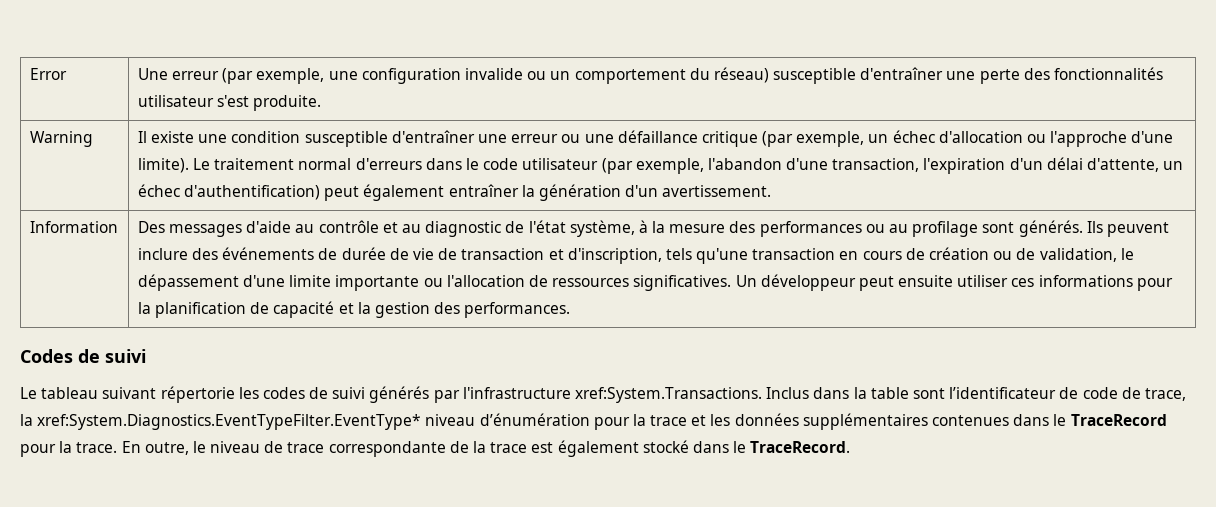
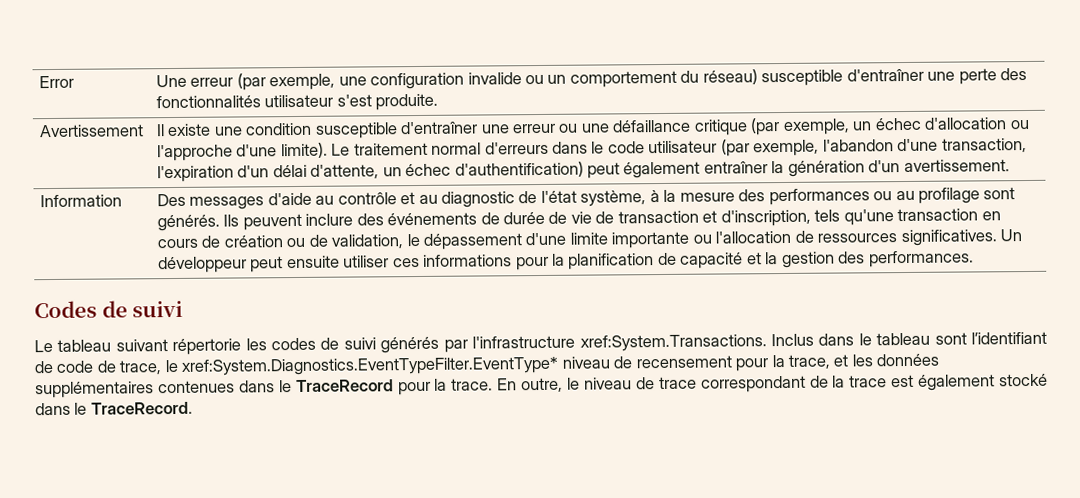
- Warning
+ Avertissement
- Le tableau suivant répertorie les codes de suivi générés par l'infrastructure xref:System.Transactions. Inclus dans la table sont l’identificateur de code de trace, la xref:System.Diagnostics.EventTypeFilter.EventType* niveau d’énumération pour la trace et les données supplémentaires contenues dans le TraceRecord pour la trace.
+ Le tableau suivant répertorie les codes de suivi générés par l'infrastructure xref:System.Transactions. Inclus dans le tableau sont l’identifiant de code de trace, le xref:System.Diagnostics.EventTypeFilter.EventType* niveau de recensement pour la trace, et les données supplémentaires contenues dans le TraceRecord pour la trace.
- En outre, le niveau de trace correspondante de la trace est également stocké dans le TraceRecord.
+ En outre, le niveau de trace correspondant de la trace est également stocké dans le TraceRecord.

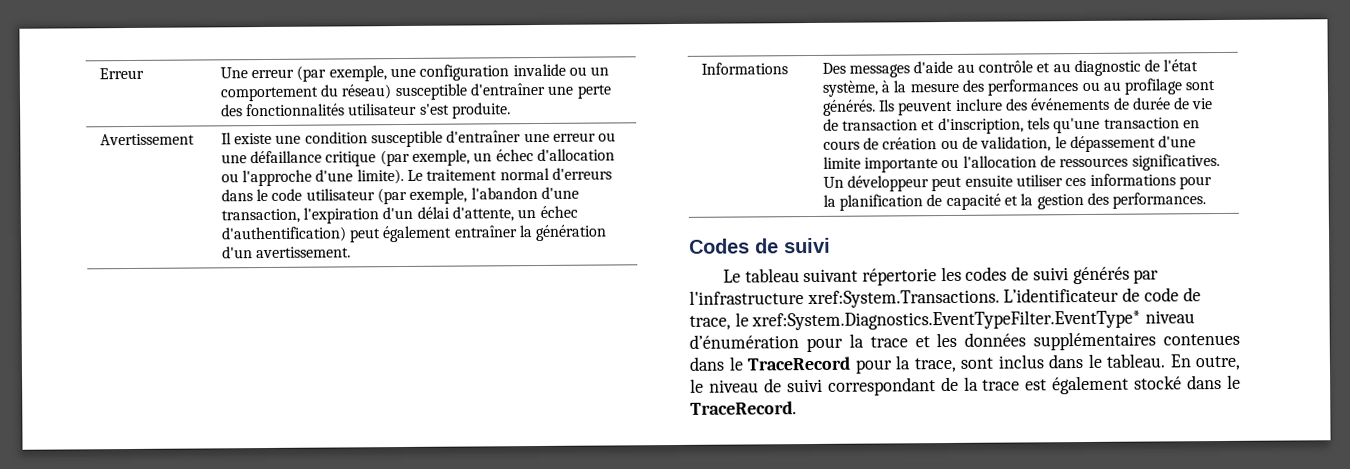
- Error | Une erreur (par exemple, une configuration invalide ou un comportement du réseau) susceptible d'entraîner une perte des fonctionnalités utilisateur s'est produite.
+ Erreur | Une erreur (par exemple, une configuration invalide ou un comportement du réseau) susceptible d'entraîner une perte des fonctionnalités utilisateur s'est produite.
- Information
+ Informations
- Le tableau suivant répertorie les codes de suivi générés par l'infrastructure xref:System.Transactions. Inclus dans le tableau sont l’identifiant de code de trace, le xref:System.Diagnostics.EventTypeFilter.EventType* niveau de recensement pour la trace, et les données supplémentaires contenues dans le TraceRecord pour la trace.
+ Le tableau suivant répertorie les codes de suivi générés par l'infrastructure xref:System.Transactions. L’identificateur de code de trace, le xref:System.Diagnostics.EventTypeFilter.EventType* niveau d’énumération pour la trace et les données supplémentaires contenues dans le TraceRecord pour la trace, sont inclus dans le tableau.
- En outre, le niveau de trace correspondant de la trace est également stocké dans le TraceRecord.
+ En outre, le niveau de suivi correspondant de la trace est également stocké dans le TraceRecord.

